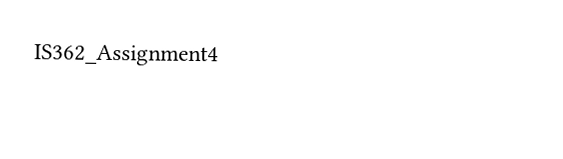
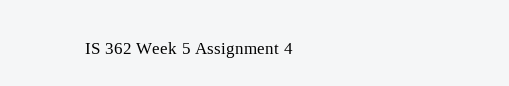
- IS362_Assignment4
+ IS 362 Week 5 Assignment 4

